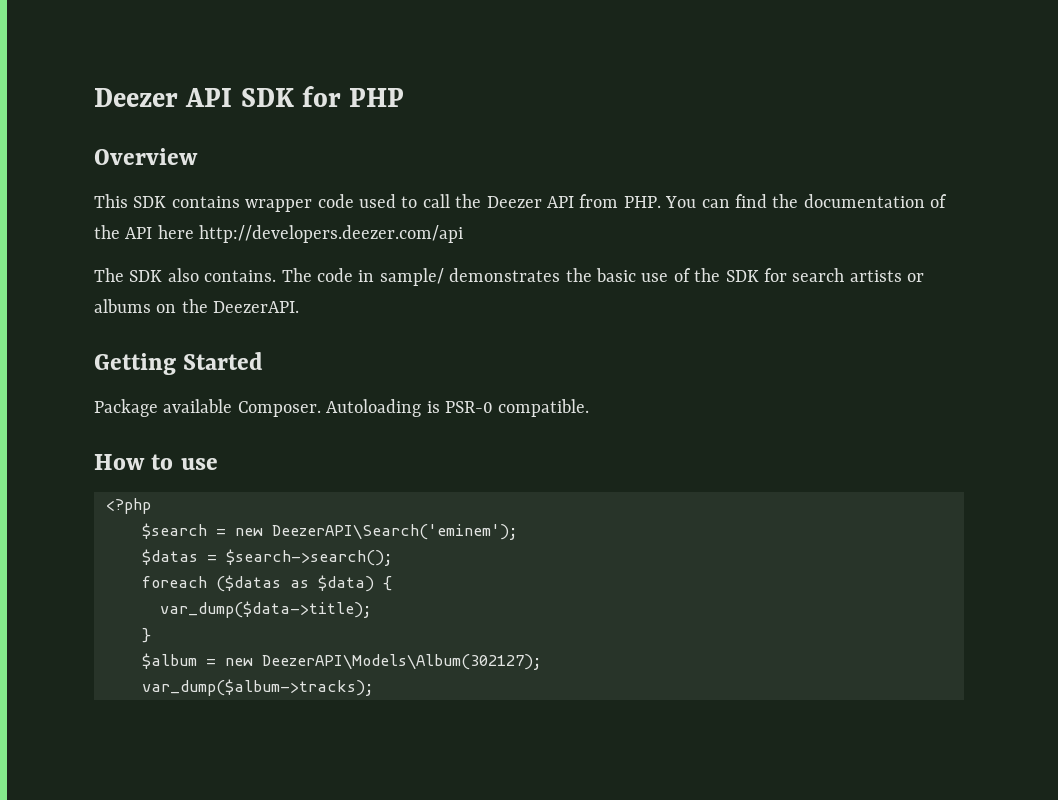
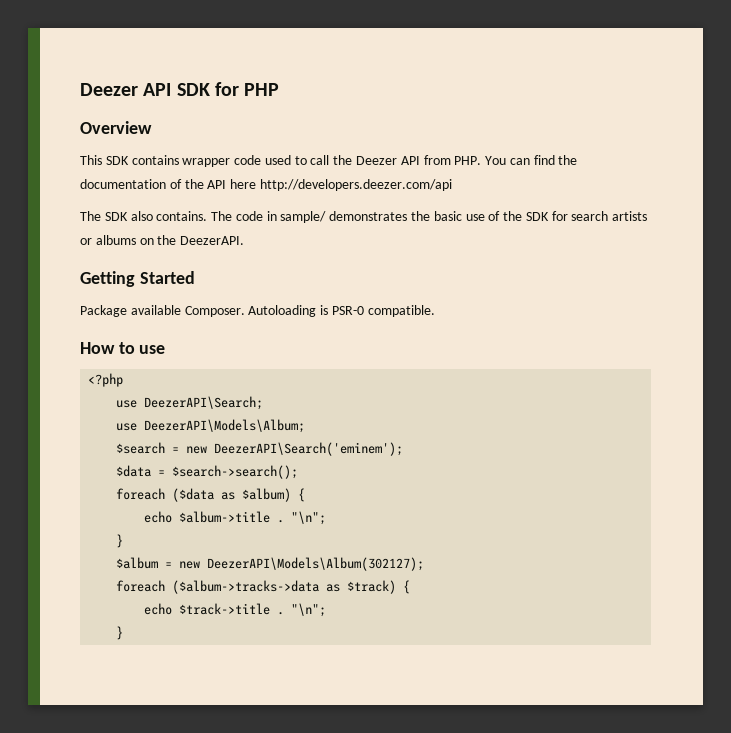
+ use DeezerAPI\Search;
+ use DeezerAPI\Models\Album;
- $datas = $search->search();
+ $data = $search->search();
- foreach ($datas as $data) {
- var_dump($data->title);
+ foreach ($data as $album) {
+ echo $album->title . "\n";
- var_dump($album->tracks);
+ foreach ($album->tracks->data as $track) {
+ echo $track->title . "\n";
+ }

